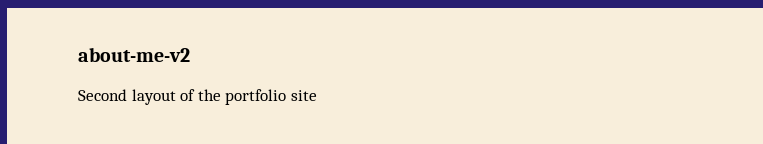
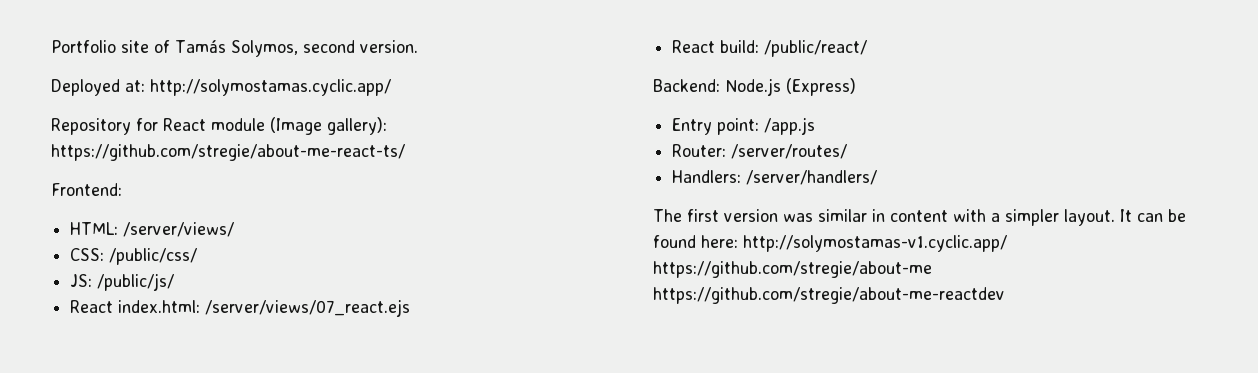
- about-me-v2
- Second layout of the portfolio site
+ Portfolio site of Tamás Solymos, second version.
+ Deployed at: http://solymostamas.cyclic.app/
+ Repository for React module (Image gallery): https://github.com/stregie/about-me-react-ts/
+ Frontend:
+ HTML: /server/views/
+ CSS: /public/css/
+ JS: /public/js/
+ React index.html: /server/views/07_react.ejs
+ React build: /public/react/
+ Backend: Node.js (Express)
+ Entry point: /app.js
+ Router: /server/routes/
+ Handlers: /server/handlers/
+ The first version was similar in content with a simpler layout. It can be found here: http://solymostamas-v1.cyclic.app/ https://github.com/stregie/about-me https://github.com/stregie/about-me-reactdev

